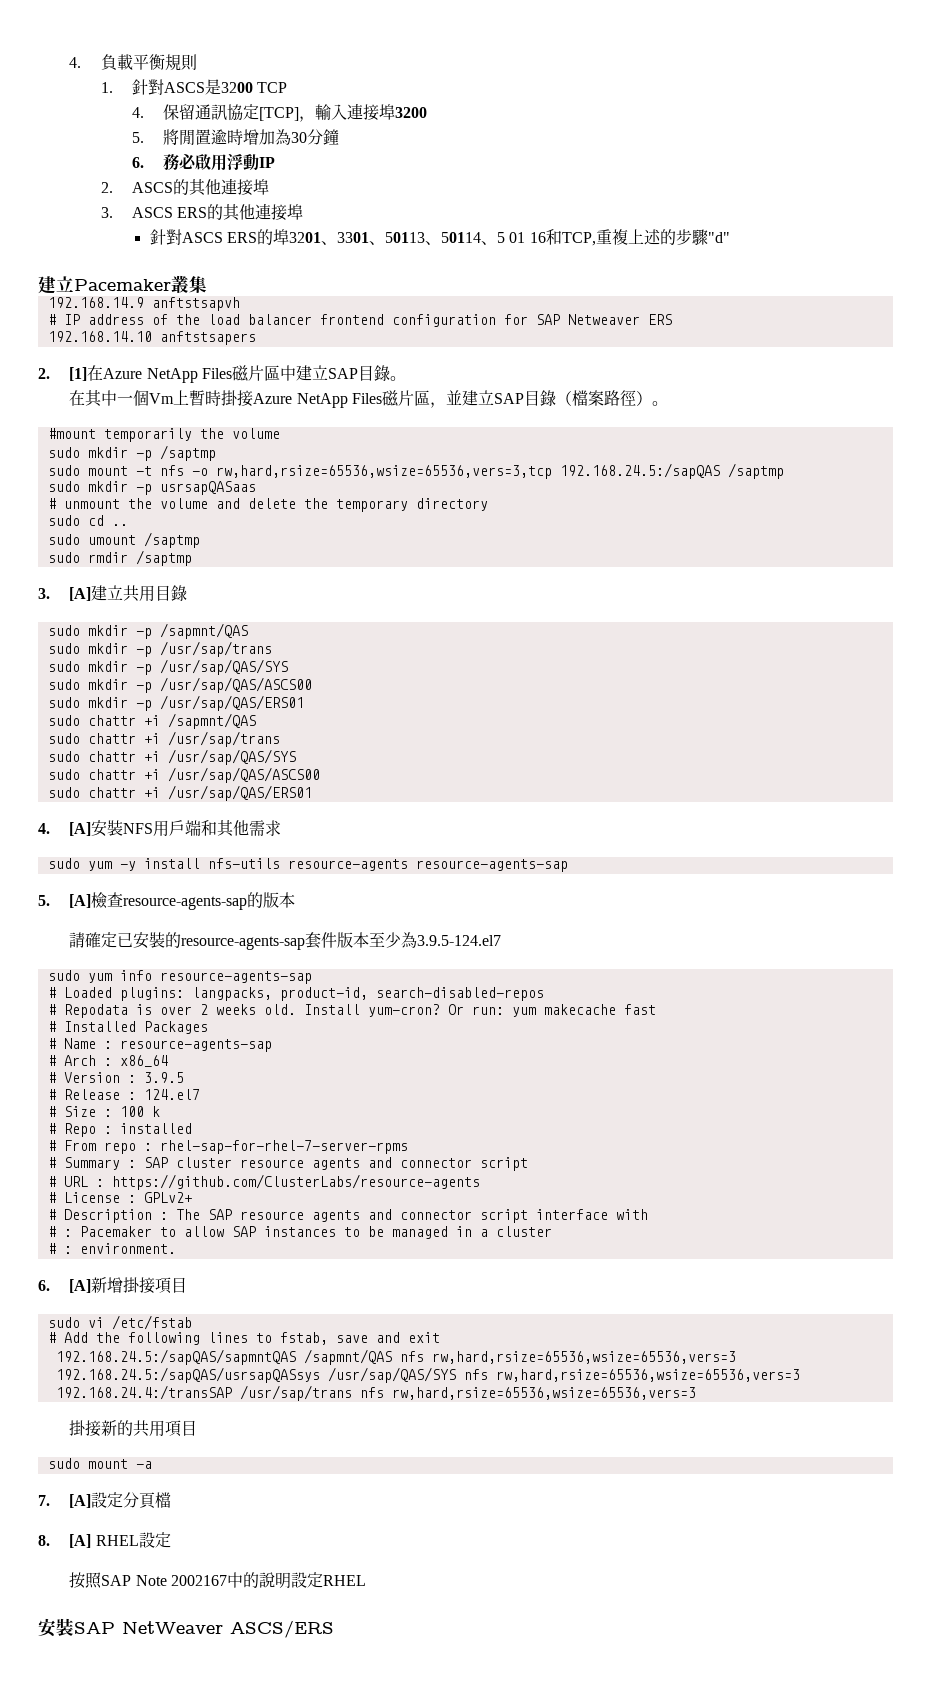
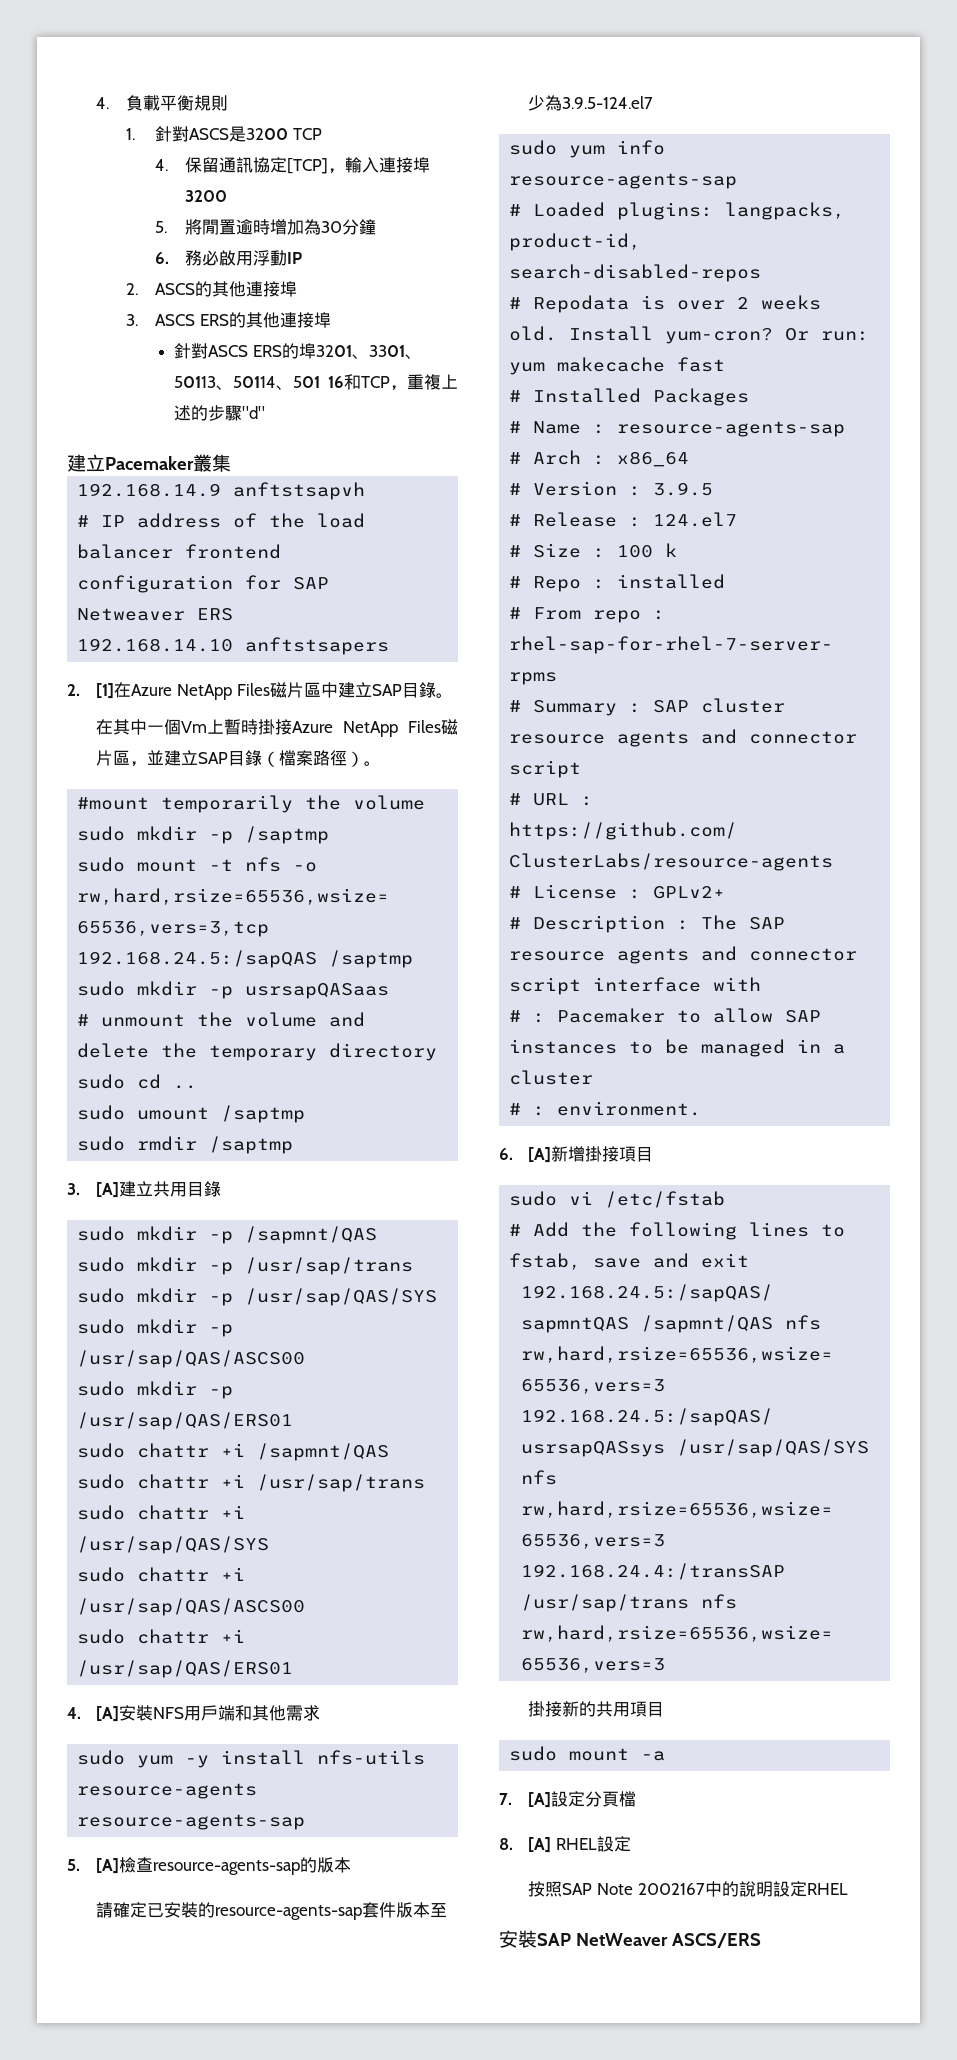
- 針對ASCS ERS的埠3201、3301、50113、50114、5 01 16和TCP,重複上述的步驟"d"
+ 針對ASCS ERS的埠3201、3301、50113、50114、501 16和TCP，重複上述的步驟"d"

